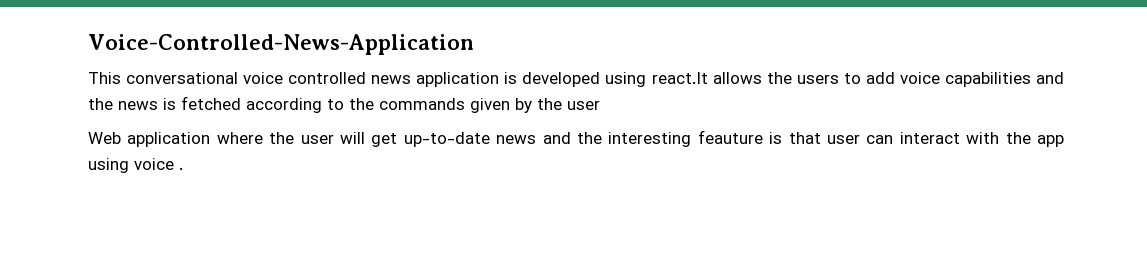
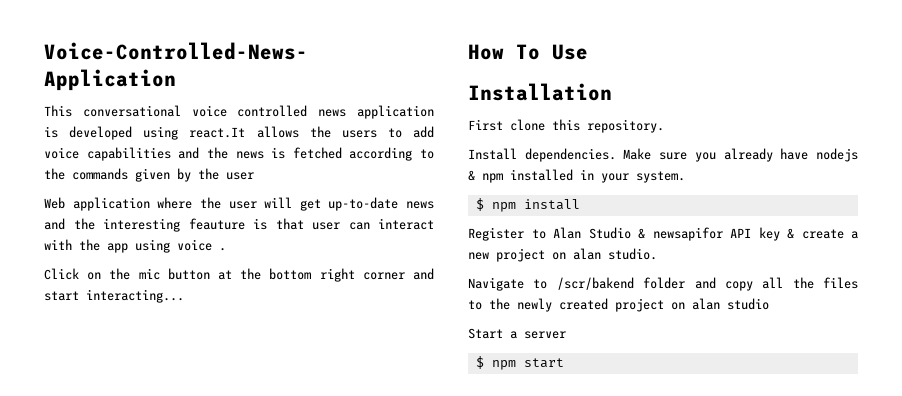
+ Click on the mic button at the bottom right corner and start interacting...
+ How To Use
+ Installation
+ First clone this repository.
+ Install dependencies. Make sure you already have nodejs & npm installed in your system.
+ $ npm install
+ Register to Alan Studio & newsapifor API key & create a new project on alan studio.
+ Navigate to /scr/bakend folder and copy all the files to the newly created project on alan studio
+ Start a server
+ $ npm start

